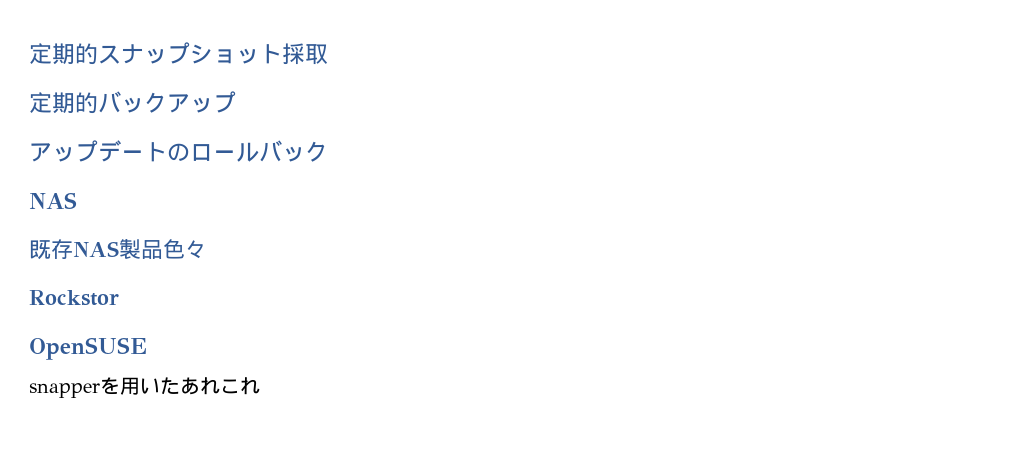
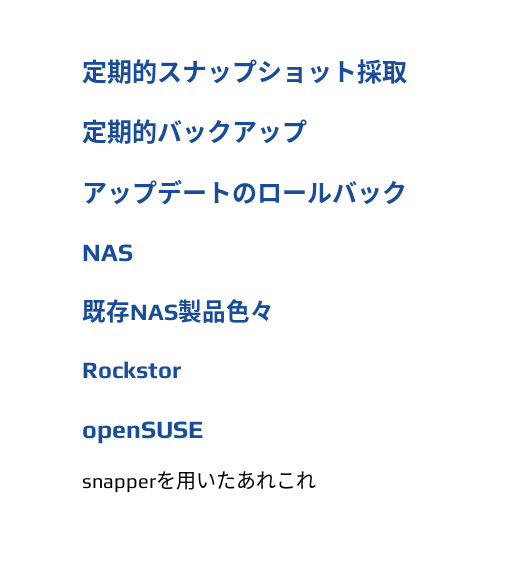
- OpenSUSE
+ openSUSE

